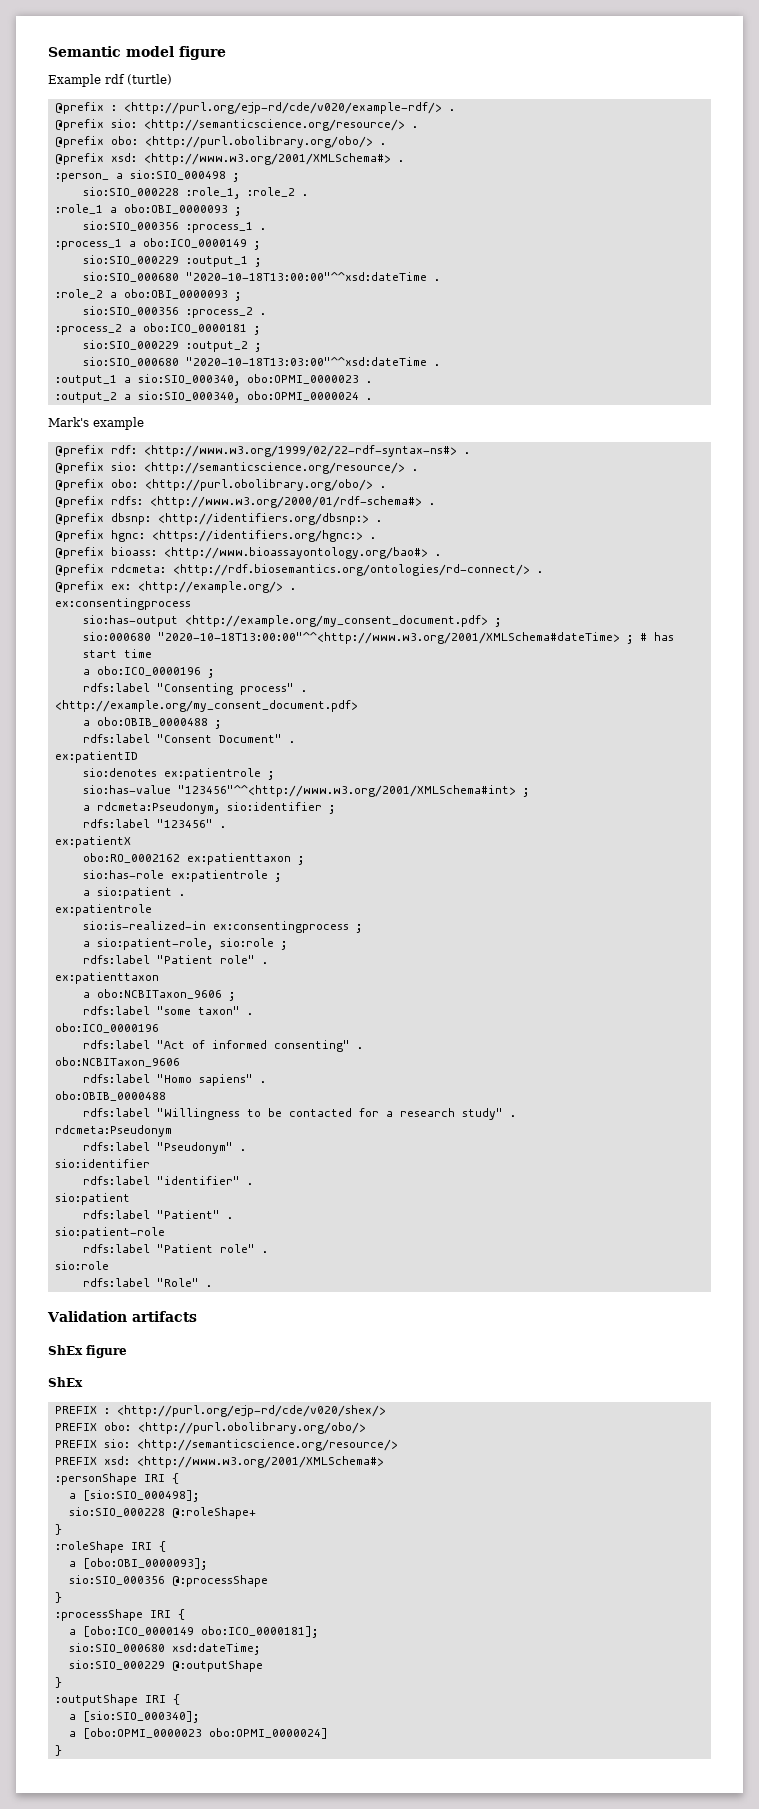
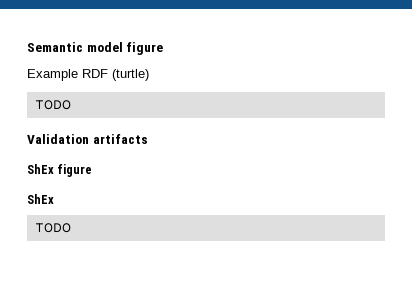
- Example rdf (turtle)
- @prefix : <http://purl.org/ejp-rd/cde/v020/example-rdf/> .
- @prefix sio: <http://semanticscience.org/resource/> .
- @prefix obo: <http://purl.obolibrary.org/obo/> .
- @prefix xsd: <http://www.w3.org/2001/XMLSchema#> .
- :person_ a sio:SIO_000498 ;
- sio:SIO_000228 :role_1, :role_2 .
- :role_1 a obo:OBI_0000093 ;
- sio:SIO_000356 :process_1 .
- :process_1 a obo:ICO_0000149 ;
- sio:SIO_000229 :output_1 ;
- sio:SIO_000680 "2020-10-18T13:00:00"^^xsd:dateTime .
- :role_2 a obo:OBI_0000093 ;
- sio:SIO_000356 :process_2 .
- :process_2 a obo:ICO_0000181 ;
- sio:SIO_000229 :output_2 ;
- sio:SIO_000680 "2020-10-18T13:03:00"^^xsd:dateTime .
- :output_1 a sio:SIO_000340, obo:OPMI_0000023 .
- :output_2 a sio:SIO_000340, obo:OPMI_0000024 .
- Mark's example
- @prefix rdf: <http://www.w3.org/1999/02/22-rdf-syntax-ns#> .
- @prefix sio: <http://semanticscience.org/resource/> .
- @prefix obo: <http://purl.obolibrary.org/obo/> .
- @prefix rdfs: <http://www.w3.org/2000/01/rdf-schema#> .
- @prefix dbsnp: <http://identifiers.org/dbsnp:> .
- @prefix hgnc: <https://identifiers.org/hgnc:> .
- @prefix bioass: <http://www.bioassayontology.org/bao#> .
- @prefix rdcmeta: <http://rdf.biosemantics.org/ontologies/rd-connect/> .
- @prefix ex: <http://example.org/> .
- ex:consentingprocess
- sio:has-output <http://example.org/my_consent_document.pdf> ;
- sio:000680 "2020-10-18T13:00:00"^^<http://www.w3.org/2001/XMLSchema#dateTime> ; # has start time
- a obo:ICO_0000196 ;
- rdfs:label "Consenting process" .
- <http://example.org/my_consent_document.pdf>
- a obo:OBIB_0000488 ;
- rdfs:label "Consent Document" .
- ex:patientID
- sio:denotes ex:patientrole ;
- sio:has-value "123456"^^<http://www.w3.org/2001/XMLSchema#int> ;
- a rdcmeta:Pseudonym, sio:identifier ;
- rdfs:label "123456" .
- ex:patientX
- obo:RO_0002162 ex:patienttaxon ;
- sio:has-role ex:patientrole ;
- a sio:patient .
- ex:patientrole
- sio:is-realized-in ex:consentingprocess ;
- a sio:patient-role, sio:role ;
- rdfs:label "Patient role" .
- ex:patienttaxon
- a obo:NCBITaxon_9606 ;
- rdfs:label "some taxon" .
- obo:ICO_0000196
- rdfs:label "Act of informed consenting" .
- obo:NCBITaxon_9606
- rdfs:label "Homo sapiens" .
- obo:OBIB_0000488
- rdfs:label "Willingness to be contacted for a research study" .
- rdcmeta:Pseudonym
- rdfs:label "Pseudonym" .
- sio:identifier
- rdfs:label "identifier" .
- sio:patient
- rdfs:label "Patient" .
- sio:patient-role
- rdfs:label "Patient role" .
- sio:role
- rdfs:label "Role" .
+ Example RDF (turtle)
+ TODO
  ShEx figure
  ShEx
- PREFIX : <http://purl.org/ejp-rd/cde/v020/shex/>
- PREFIX obo: <http://purl.obolibrary.org/obo/>
- PREFIX sio: <http://semanticscience.org/resource/>
- PREFIX xsd: <http://www.w3.org/2001/XMLSchema#>
- :personShape IRI {
- a [sio:SIO_000498];
- sio:SIO_000228 @:roleShape+
- }
- :roleShape IRI {
- a [obo:OBI_0000093];
- sio:SIO_000356 @:processShape
- }
- :processShape IRI {
- a [obo:ICO_0000149 obo:ICO_0000181];
- sio:SIO_000680 xsd:dateTime;
- sio:SIO_000229 @:outputShape
- }
- :outputShape IRI {
- a [sio:SIO_000340];
- a [obo:OPMI_0000023 obo:OPMI_0000024]
- }
+ TODO

